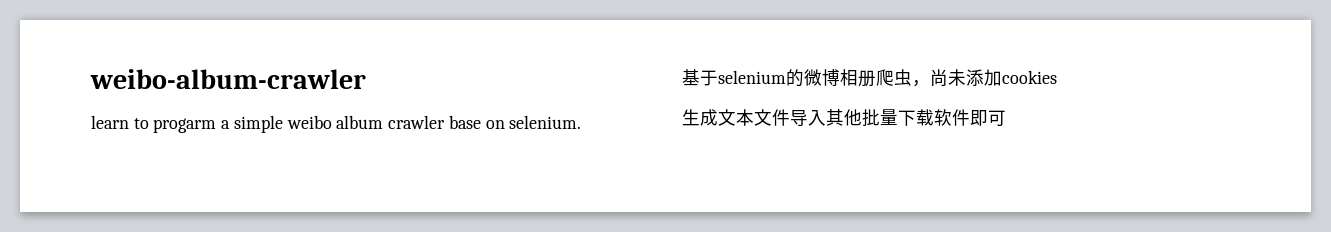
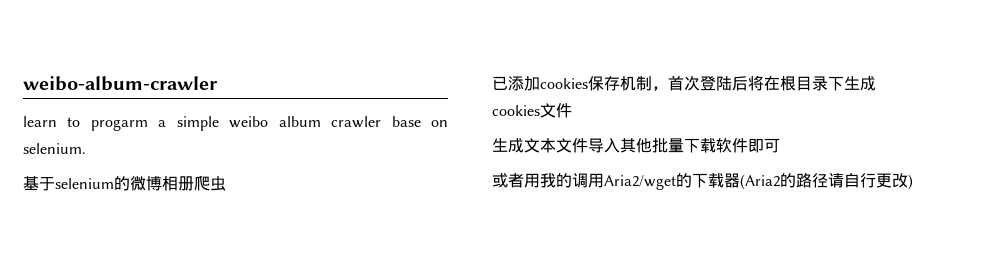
- 基于selenium的微博相册爬虫，尚未添加cookies
+ 基于selenium的微博相册爬虫
+ 已添加cookies保存机制，首次登陆后将在根目录下生成cookies文件
+ 或者用我的调用Aria2/wget的下载器(Aria2的路径请自行更改)

